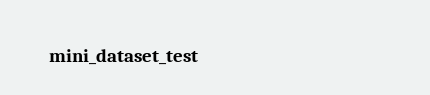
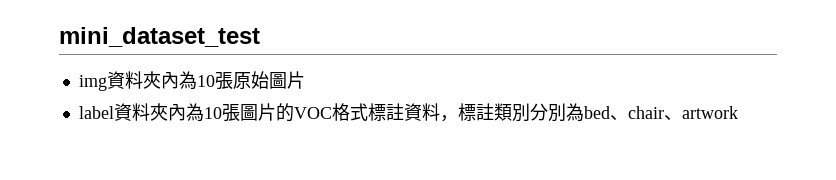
+ img資料夾內為10張原始圖片
+ label資料夾內為10張圖片的VOC格式標註資料，標註類別分別為bed、chair、artwork

